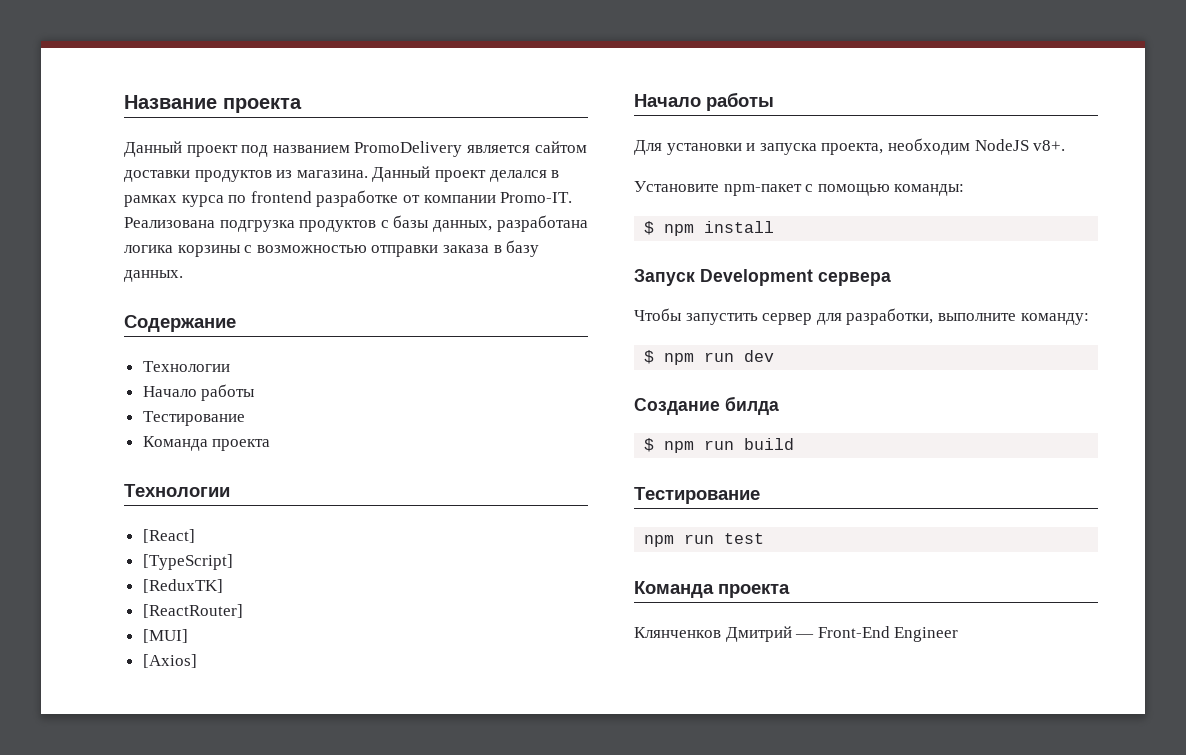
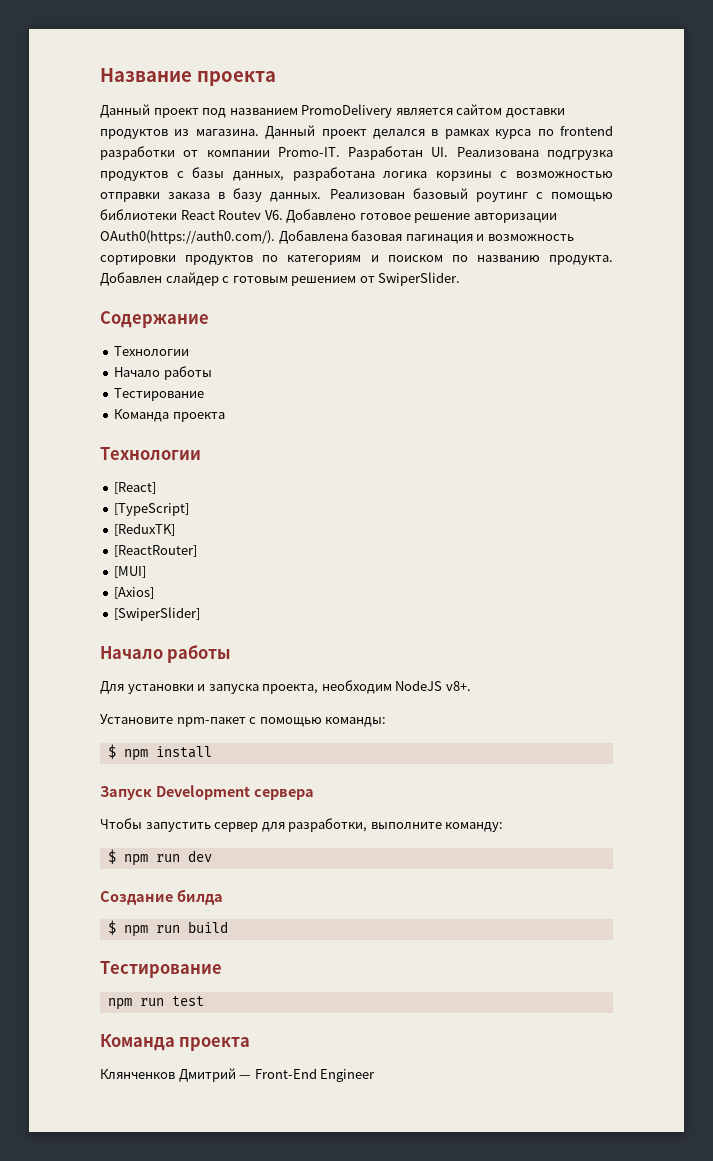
- Данный проект делался в рамках курса по frontend разработке от компании Promo-IT.
+ Данный проект делался в рамках курса по frontend разработки от компании Promo-IT.
- Реализована подгрузка продуктов с базы данных, разработана логика корзины с возможностью отправки заказа в базу данных.
+ Разработан UI. Реализована подгрузка продуктов с базы данных, разработана логика корзины с возможностью отправки заказа в базу данных. Реализован базовый роутинг с помощью библиотеки React Routev V6. Добавлено готовое решение авторизации OAuth0(https://auth0.com/). Добавлена базовая пагинация и возможность сортировки продуктов по категориям и поиском по названию продукта. Добавлен слайдер с готовым решением от SwiperSlider.
+ [SwiperSlider]

